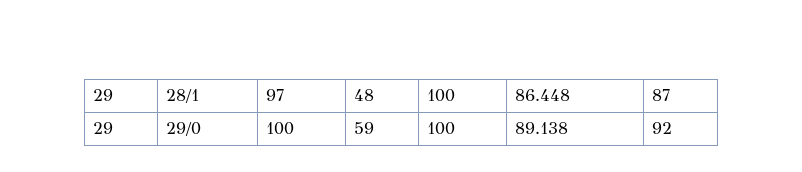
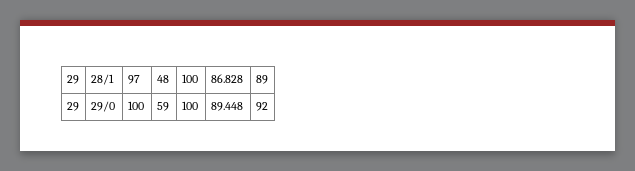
- 29 | 28/1 | 97 | 48 | 100 | 86.448 | 87
+ 29 | 28/1 | 97 | 48 | 100 | 86.828 | 89
- 29 | 29/0 | 100 | 59 | 100 | 89.138 | 92
+ 29 | 29/0 | 100 | 59 | 100 | 89.448 | 92

